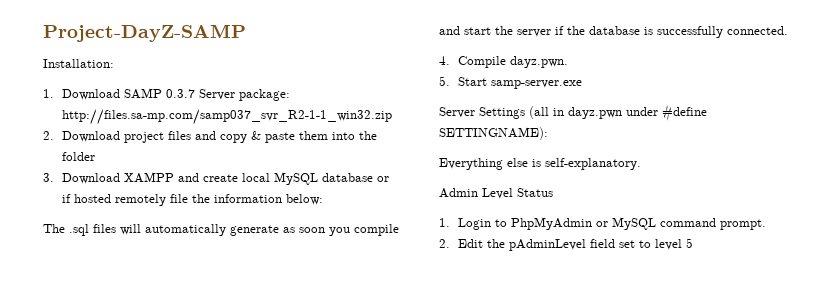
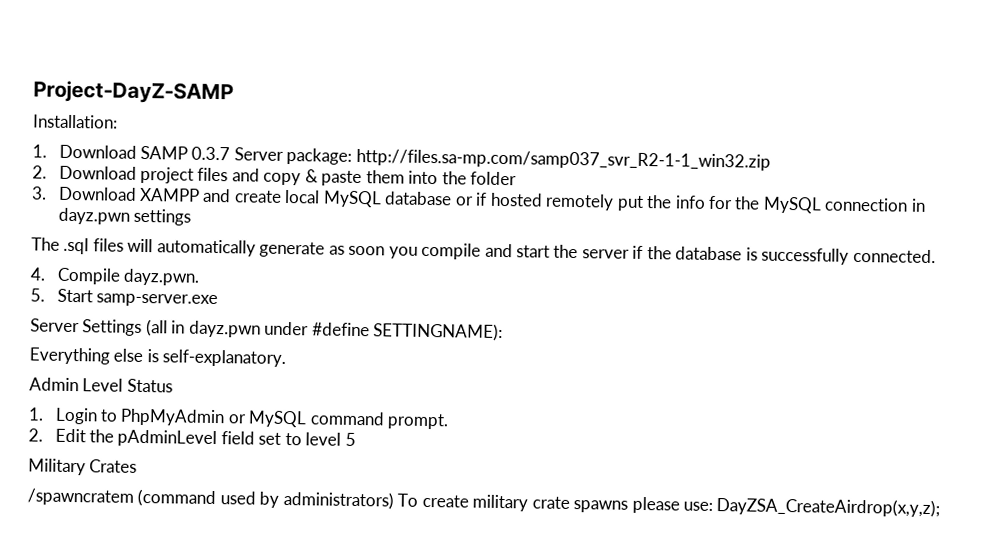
- 3. Download XAMPP and create local MySQL database or if hosted remotely file the information below:
+ 3. Download XAMPP and create local MySQL database or if hosted remotely put the info for the MySQL connection in dayz.pwn settings
+ Military Crates
+ /spawncratem (command used by administrators) To create military crate spawns please use: DayZSA_CreateAirdrop(x,y,z);

